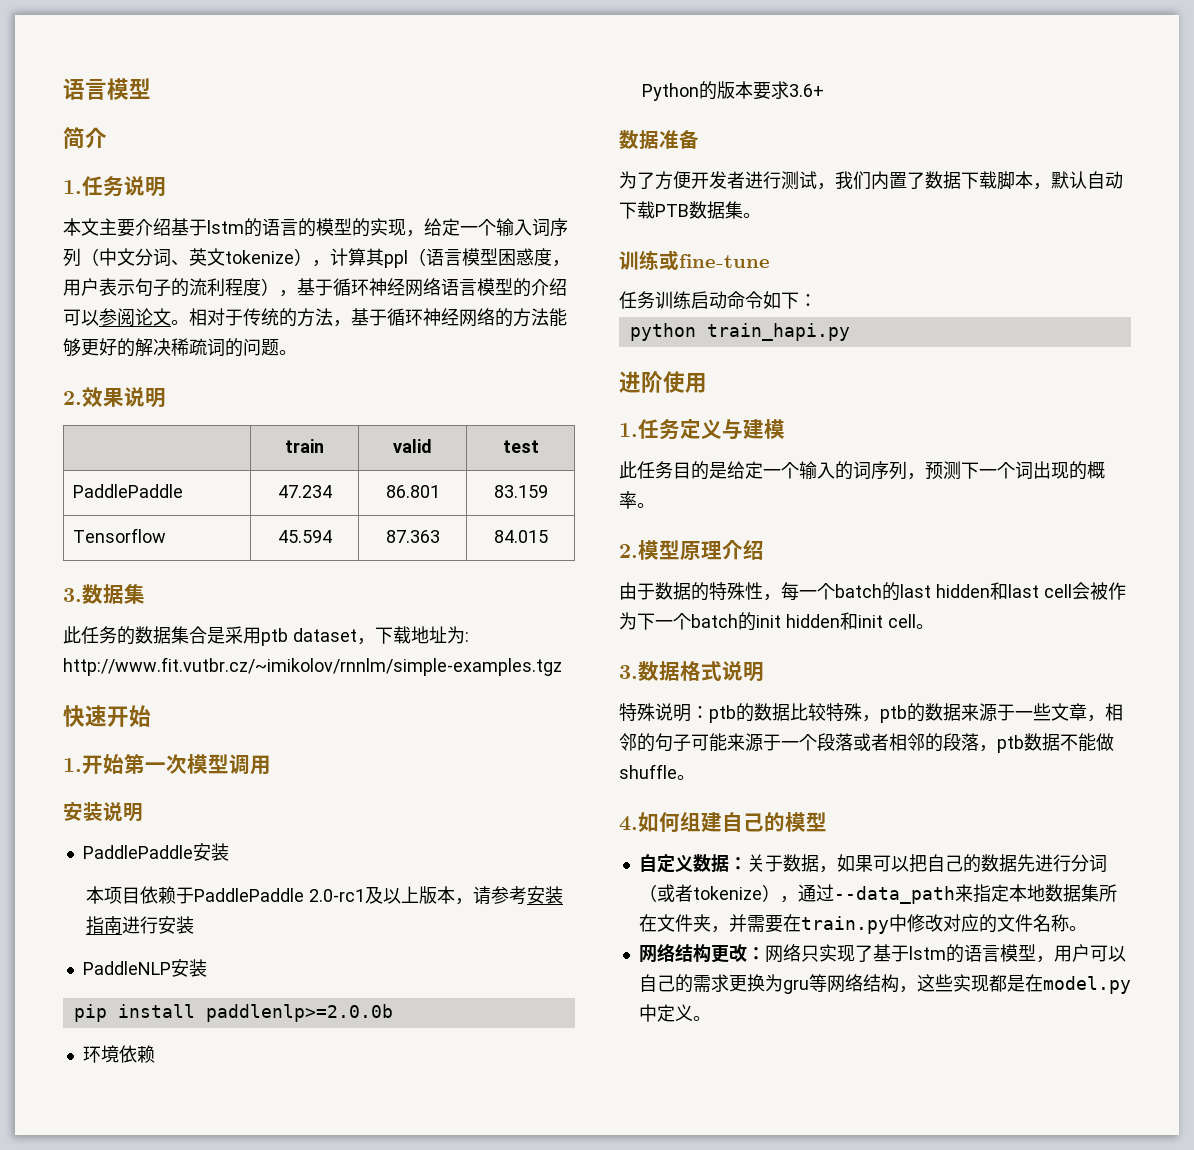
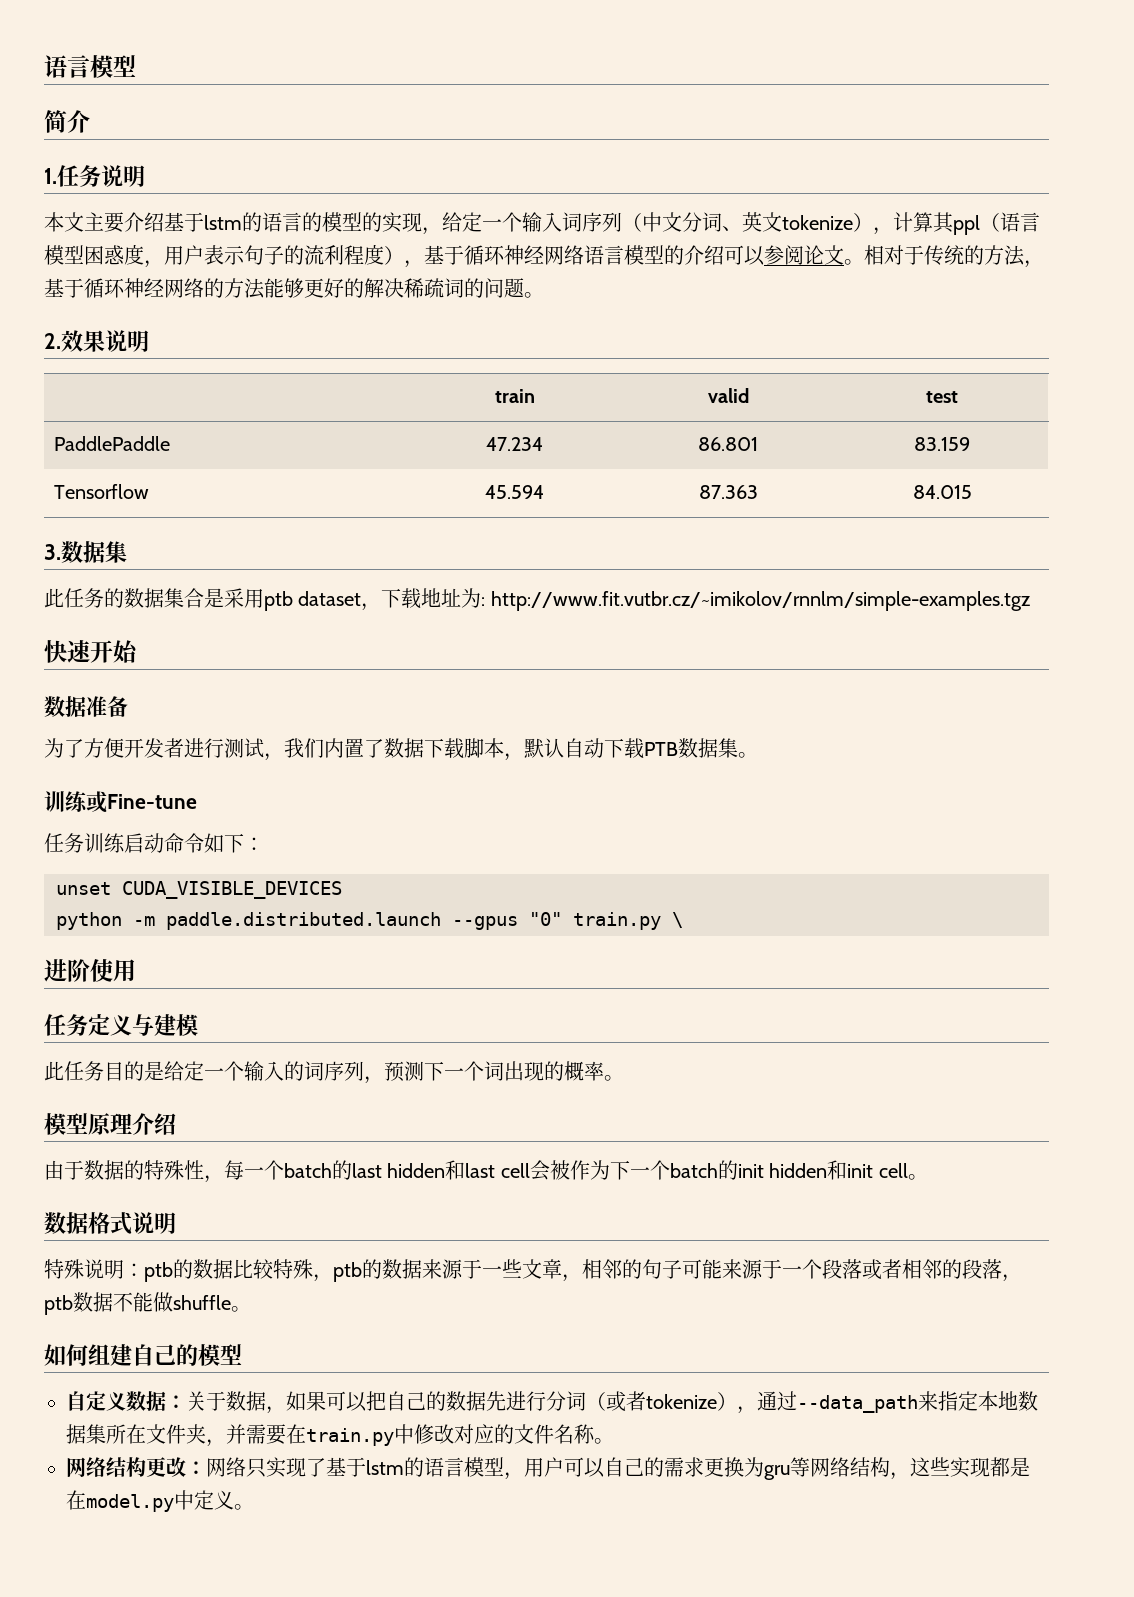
- 1.开始第一次模型调用
- 安装说明
- PaddlePaddle安装
- 本项目依赖于PaddlePaddle 2.0-rc1及以上版本，请参考安装指南进行安装
- PaddleNLP安装
- pip install paddlenlp>=2.0.0b
- 环境依赖
- Python的版本要求3.6+
- 训练或fine-tune
+ 训练或Fine-tune
+ unset CUDA_VISIBLE_DEVICES
- python train_hapi.py
+ python -m paddle.distributed.launch --gpus "0" train.py \
- 1.任务定义与建模
+ 任务定义与建模
- 2.模型原理介绍
+ 模型原理介绍
- 3.数据格式说明
+ 数据格式说明
- 4.如何组建自己的模型
+ 如何组建自己的模型

